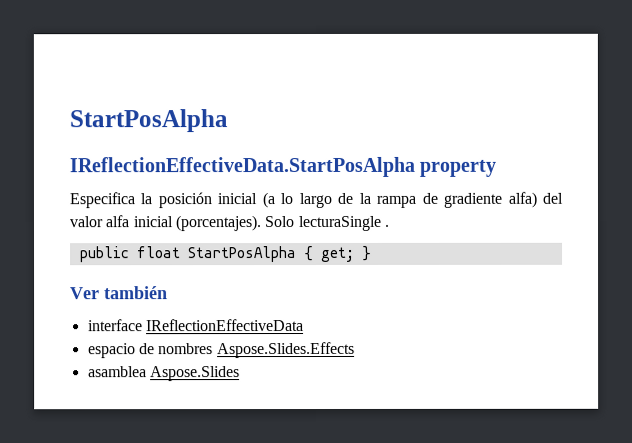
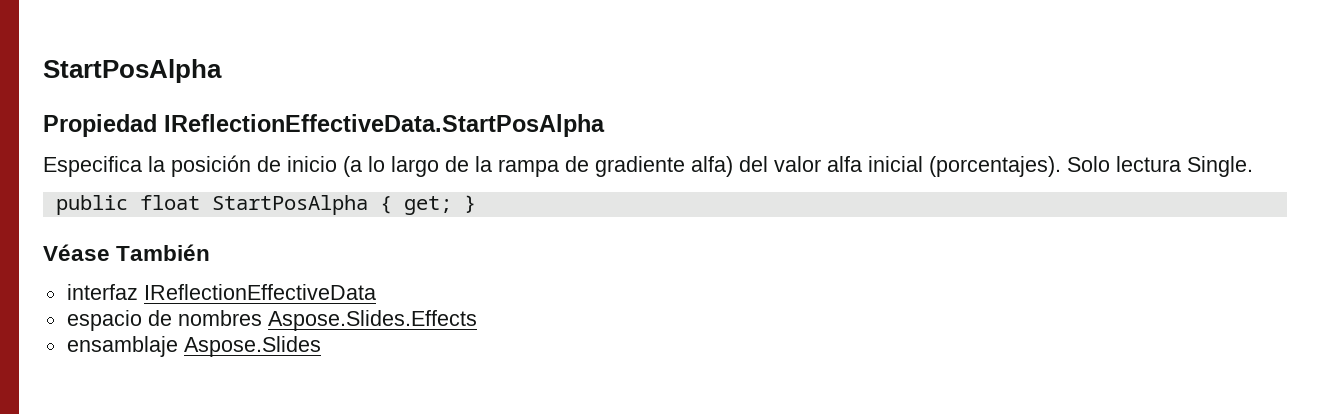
- IReflectionEffectiveData.StartPosAlpha property
+ Propiedad IReflectionEffectiveData.StartPosAlpha
- Especifica la posición inicial (a lo largo de la rampa de gradiente alfa) del valor alfa inicial (porcentajes).
+ Especifica la posición de inicio (a lo largo de la rampa de gradiente alfa) del valor alfa inicial (porcentajes).
- Solo lecturaSingle .
+ Solo lectura Single.
- Ver también
- interface IReflectionEffectiveData
+ Véase También
+ interfaz IReflectionEffectiveData
- asamblea Aspose.Slides
+ ensamblaje Aspose.Slides

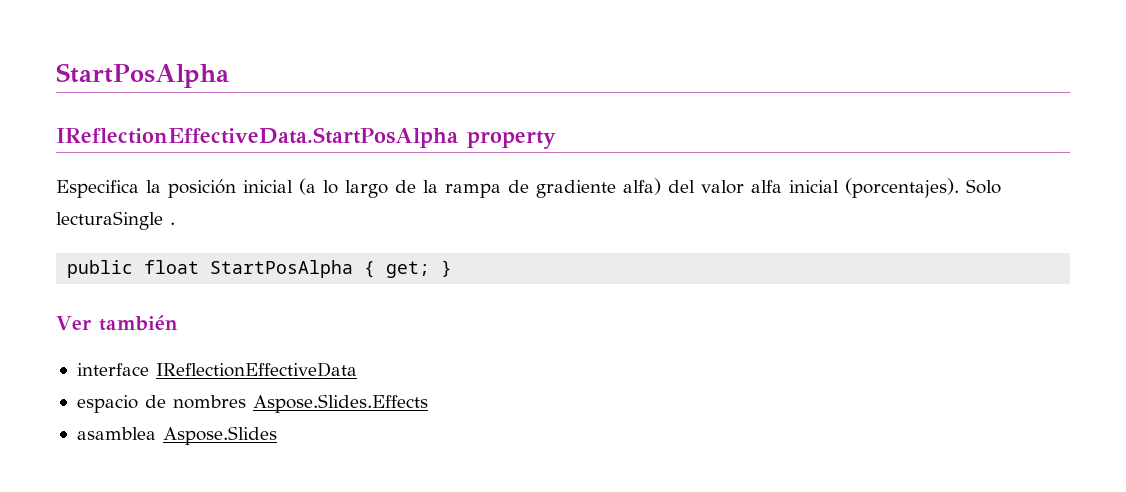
- Propiedad IReflectionEffectiveData.StartPosAlpha
+ IReflectionEffectiveData.StartPosAlpha property
- Especifica la posición de inicio (a lo largo de la rampa de gradiente alfa) del valor alfa inicial (porcentajes).
+ Especifica la posición inicial (a lo largo de la rampa de gradiente alfa) del valor alfa inicial (porcentajes).
- Solo lectura Single.
+ Solo lecturaSingle .
- Véase También
- interfaz IReflectionEffectiveData
+ Ver también
+ interface IReflectionEffectiveData
- ensamblaje Aspose.Slides
+ asamblea Aspose.Slides

